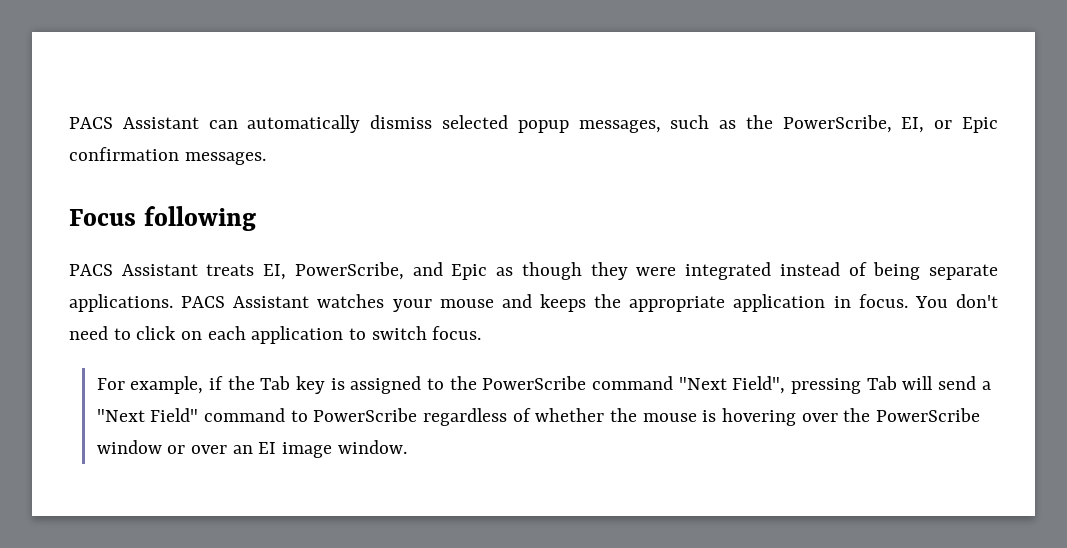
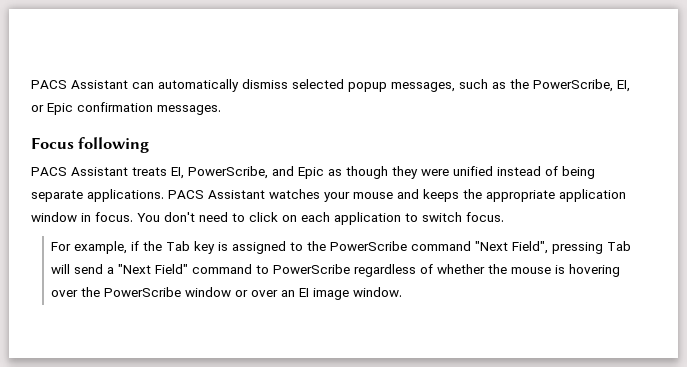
- PACS Assistant treats EI, PowerScribe, and Epic as though they were integrated instead of being separate applications.
+ PACS Assistant treats EI, PowerScribe, and Epic as though they were unified instead of being separate applications.
- PACS Assistant watches your mouse and keeps the appropriate application in focus.
+ PACS Assistant watches your mouse and keeps the appropriate application window in focus.

